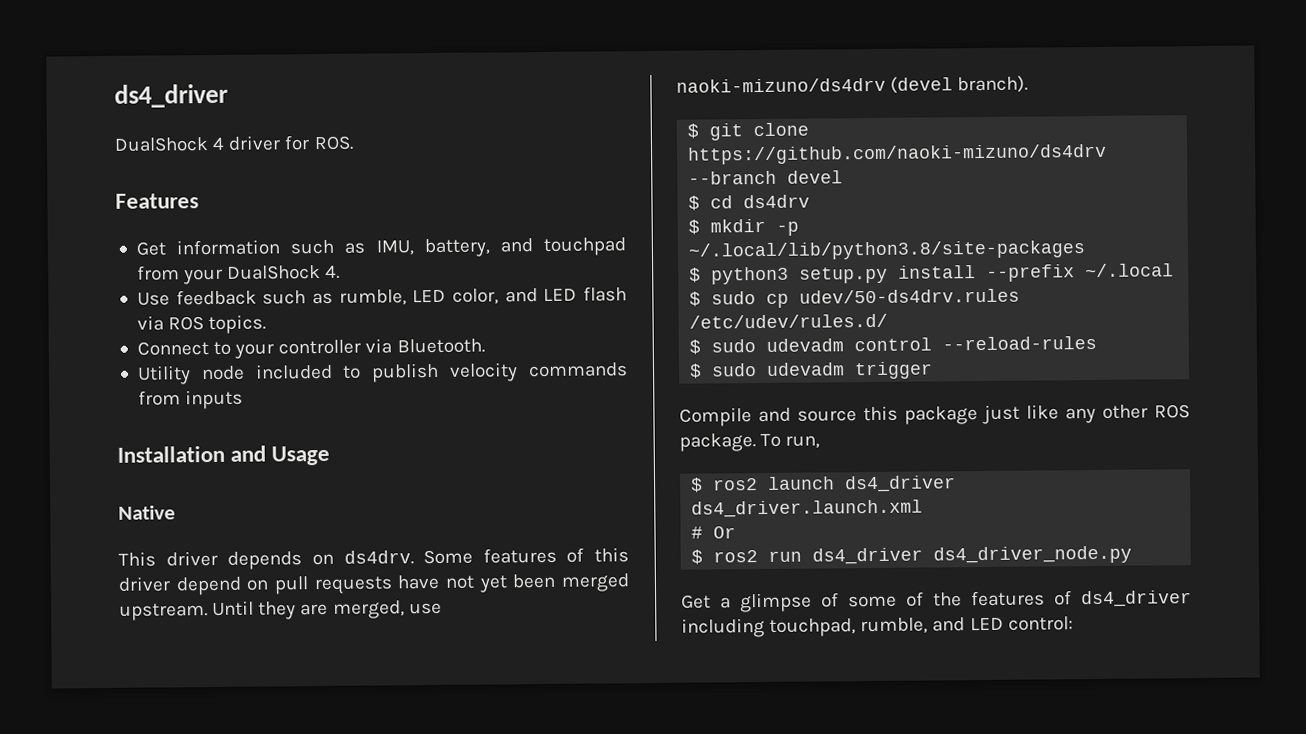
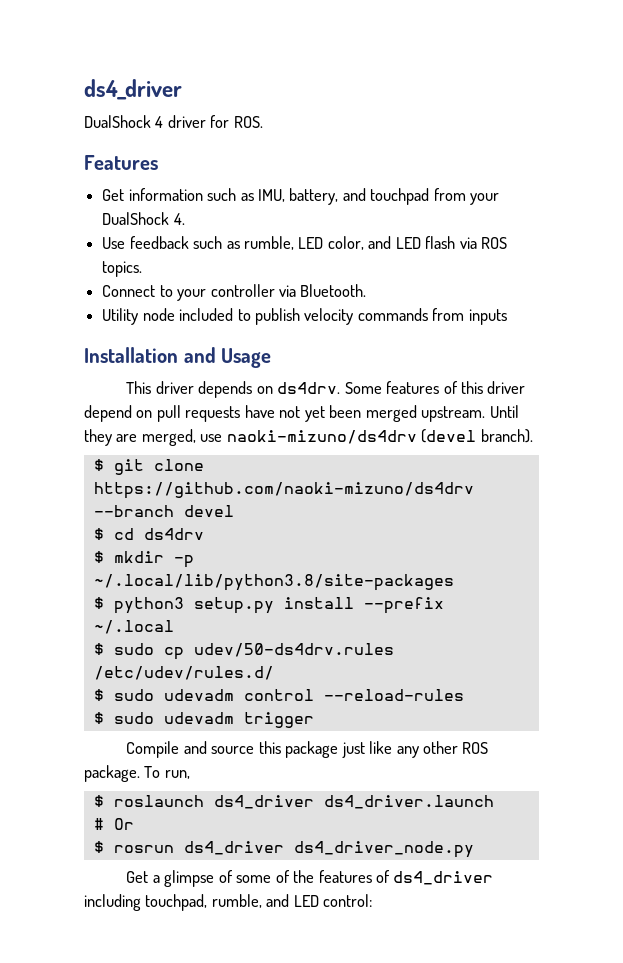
- Native
- $ ros2 launch ds4_driver ds4_driver.launch.xml
+ $ roslaunch ds4_driver ds4_driver.launch
- $ ros2 run ds4_driver ds4_driver_node.py
+ $ rosrun ds4_driver ds4_driver_node.py

